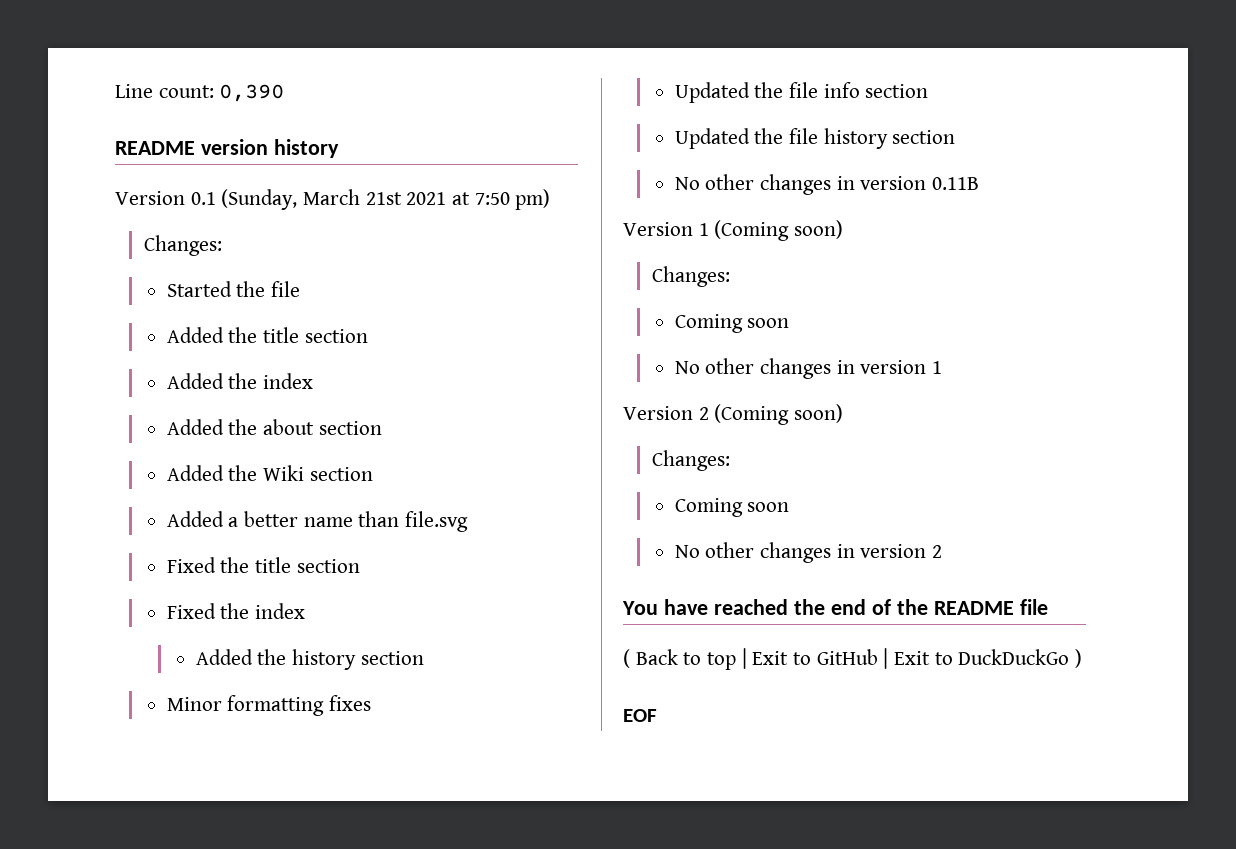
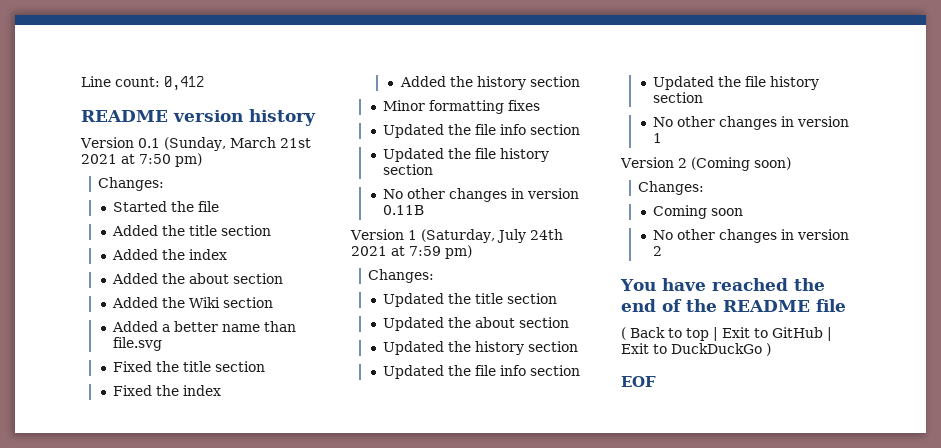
- Line count: 0,390
+ Line count: 0,412
- Version 1 (Coming soon)
+ Version 1 (Saturday, July 24th 2021 at 7:59 pm)
  Changes:
- Coming soon
+ Updated the title section
+ Updated the about section
+ Updated the history section
+ Updated the file info section
+ Updated the file history section

